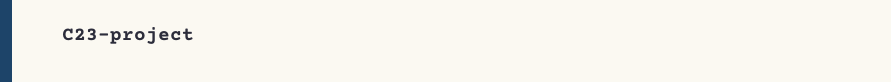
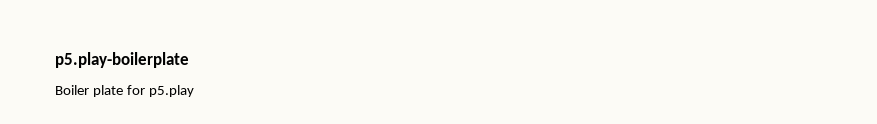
- C23-project
+ p5.play-boilerplate
+ Boiler plate for p5.play

